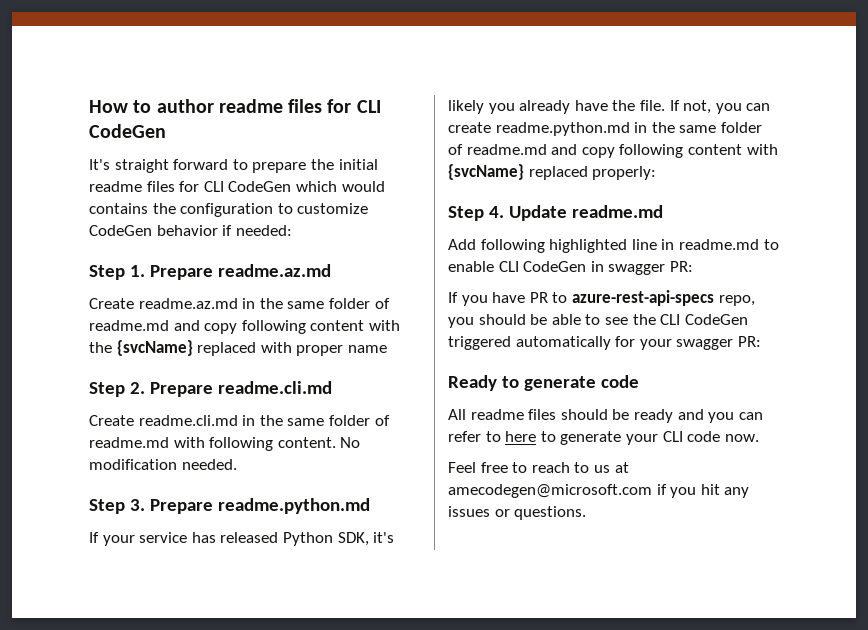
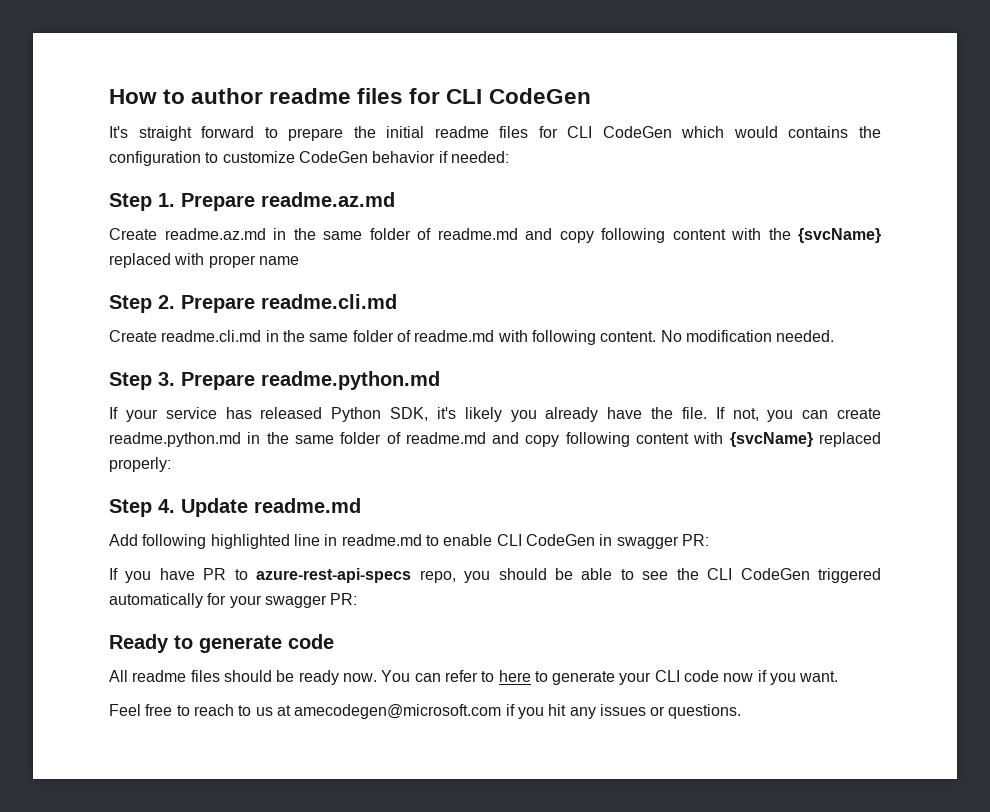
- All readme files should be ready and you can refer to here to generate your CLI code now.
+ All readme files should be ready now. You can refer to here to generate your CLI code now if you want.

